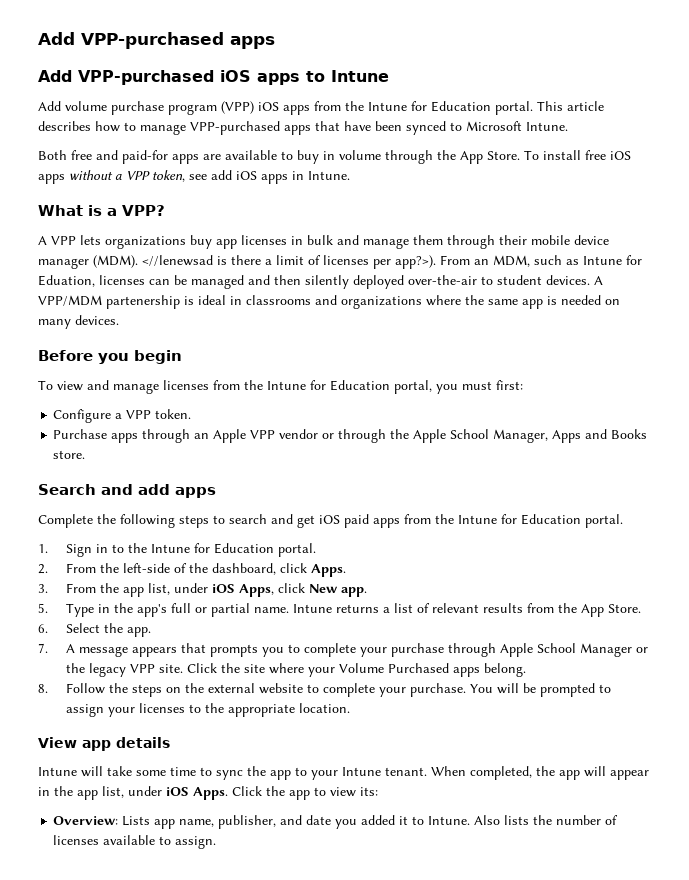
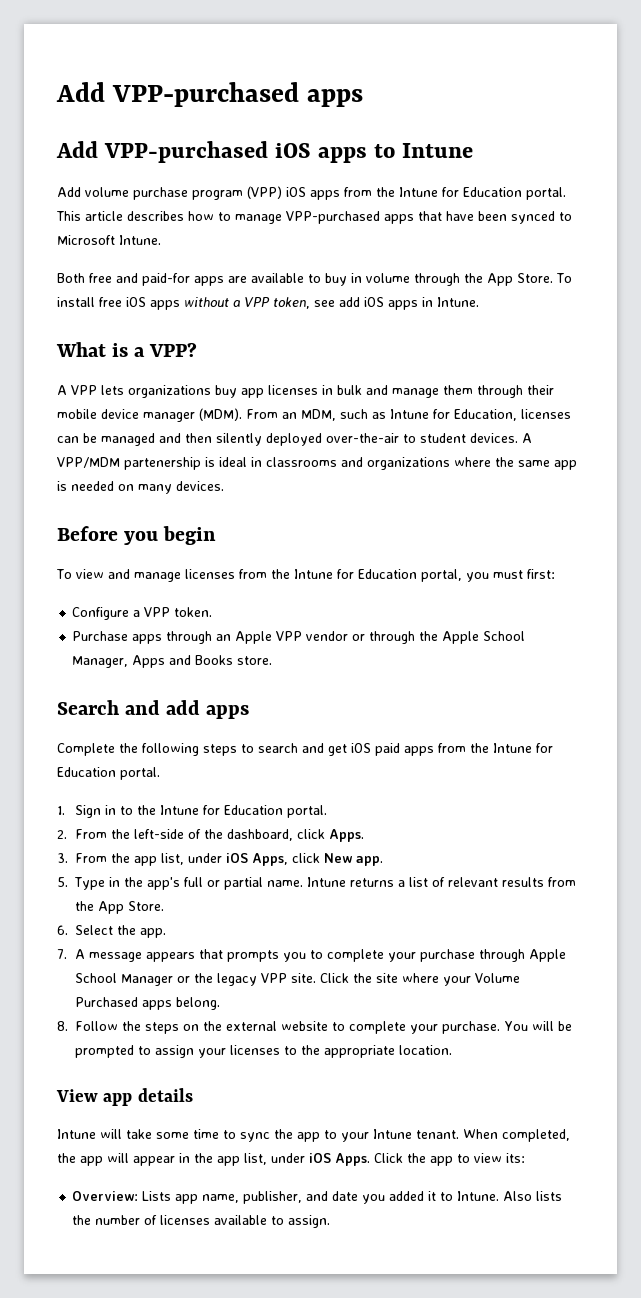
- <//lenewsad is there a limit of licenses per app?>).
- From an MDM, such as Intune for Eduation, licenses can be managed and then silently deployed over-the-air to student devices.
+ From an MDM, such as Intune for Education, licenses can be managed and then silently deployed over-the-air to student devices.

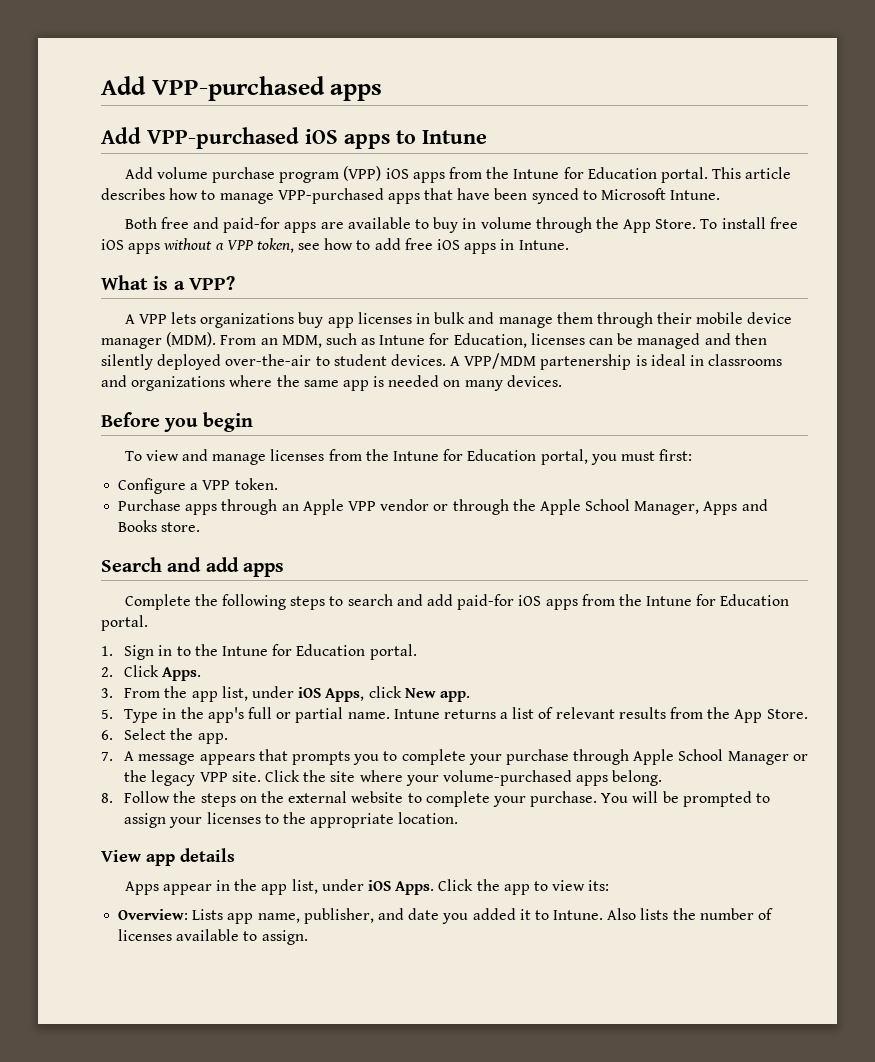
- To install free iOS apps without a VPP token, see add iOS apps in Intune.
+ To install free iOS apps without a VPP token, see how to add free iOS apps in Intune.
- Complete the following steps to search and get iOS paid apps from the Intune for Education portal.
+ Complete the following steps to search and add paid-for iOS apps from the Intune for Education portal.
- 2. From the left-side of the dashboard, click Apps.
+ 2. Click Apps.
- Click the site where your Volume Purchased apps belong.
+ Click the site where your volume-purchased apps belong.
- Intune will take some time to sync the app to your Intune tenant. When completed, the app will appear in the app list, under iOS Apps.
+ Apps appear in the app list, under iOS Apps.

